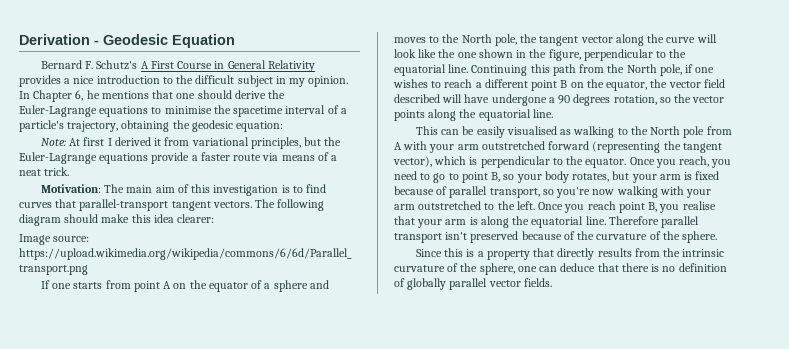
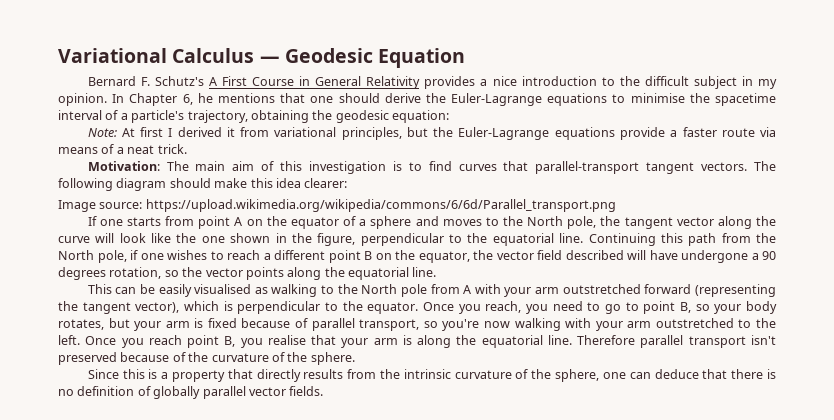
- Derivation - Geodesic Equation
+ Variational Calculus — Geodesic Equation

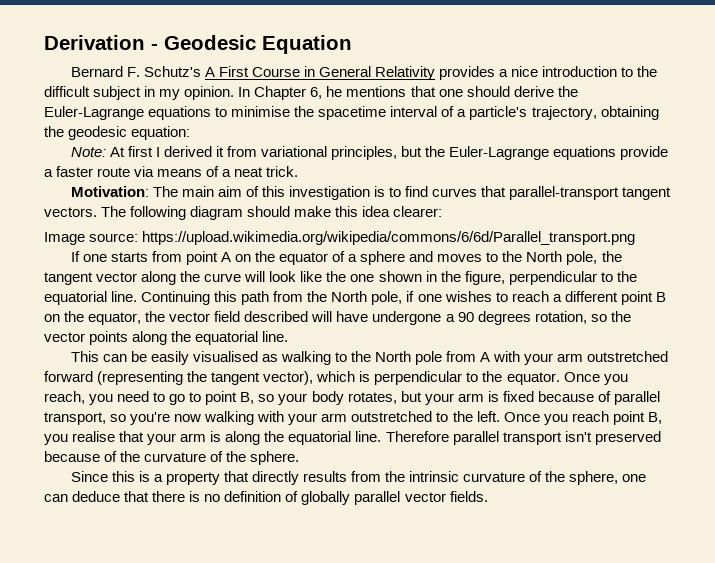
- Variational Calculus — Geodesic Equation
+ Derivation - Geodesic Equation

